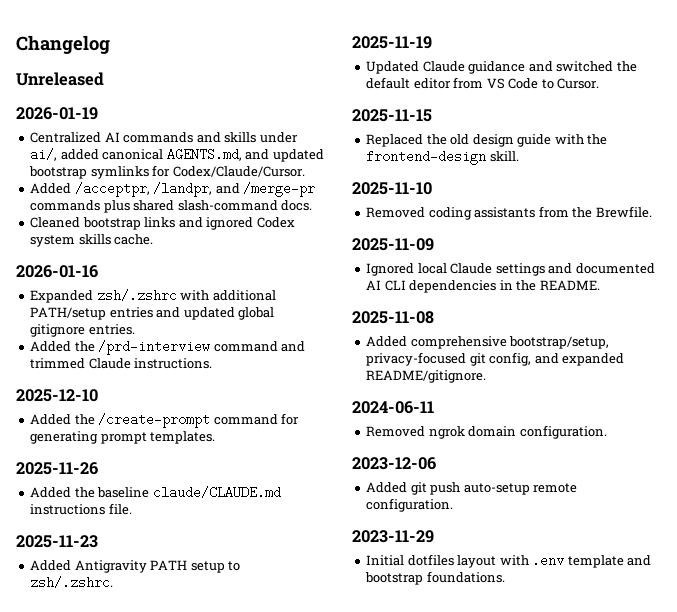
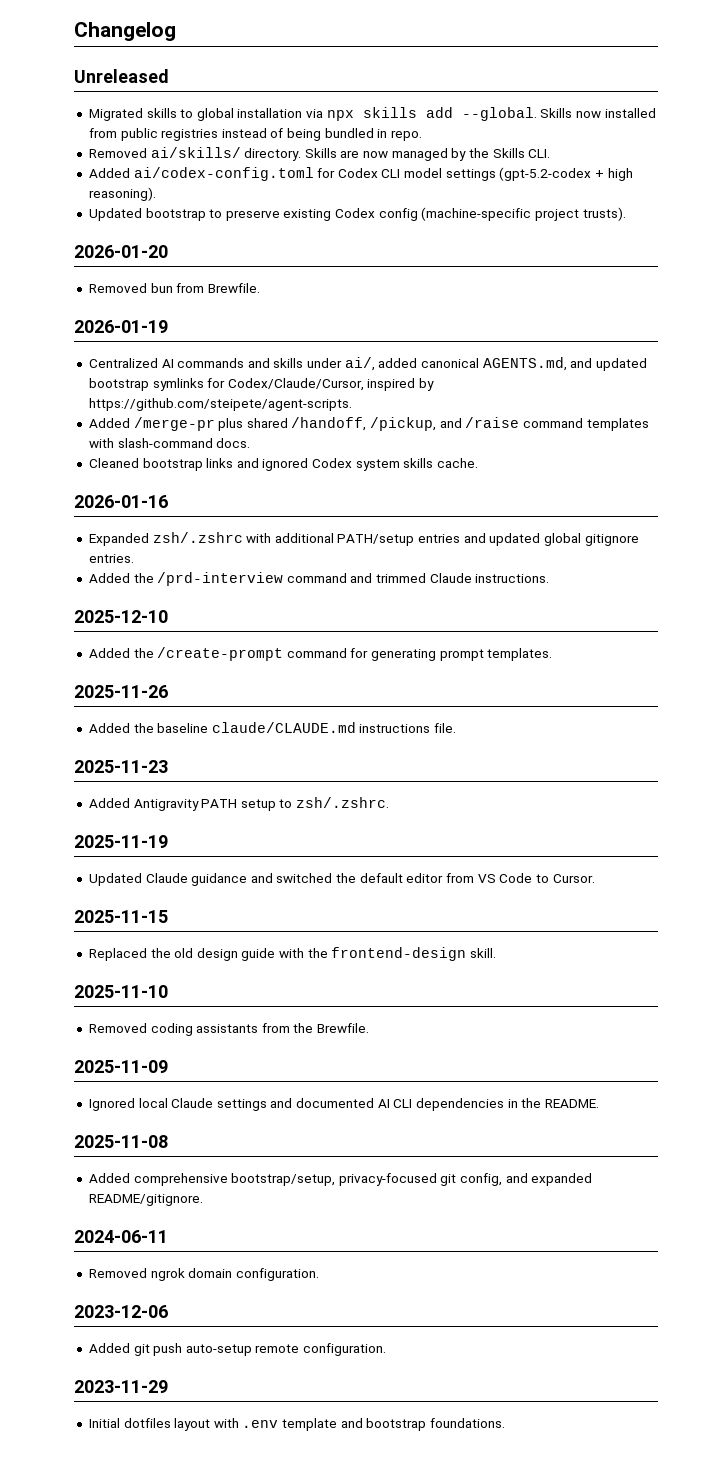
+ Migrated skills to global installation via npx skills add --global. Skills now installed from public registries instead of being bundled in repo.
+ Removed ai/skills/ directory. Skills are now managed by the Skills CLI.
+ Added ai/codex-config.toml for Codex CLI model settings (gpt-5.2-codex + high reasoning).
+ Updated bootstrap to preserve existing Codex config (machine-specific project trusts).
+ 2026-01-20
+ Removed bun from Brewfile.
- Centralized AI commands and skills under ai/, added canonical AGENTS.md, and updated bootstrap symlinks for Codex/Claude/Cursor.
- Added /acceptpr, /landpr, and /merge-pr commands plus shared slash-command docs.
+ Centralized AI commands and skills under ai/, added canonical AGENTS.md, and updated bootstrap symlinks for Codex/Claude/Cursor, inspired by https://github.com/steipete/agent-scripts.
+ Added /merge-pr plus shared /handoff, /pickup, and /raise command templates with slash-command docs.

